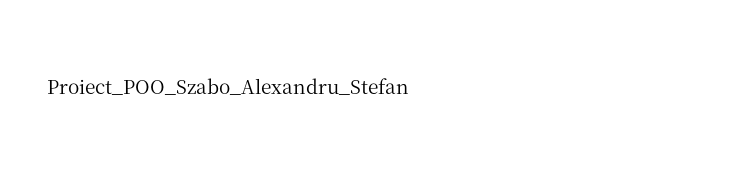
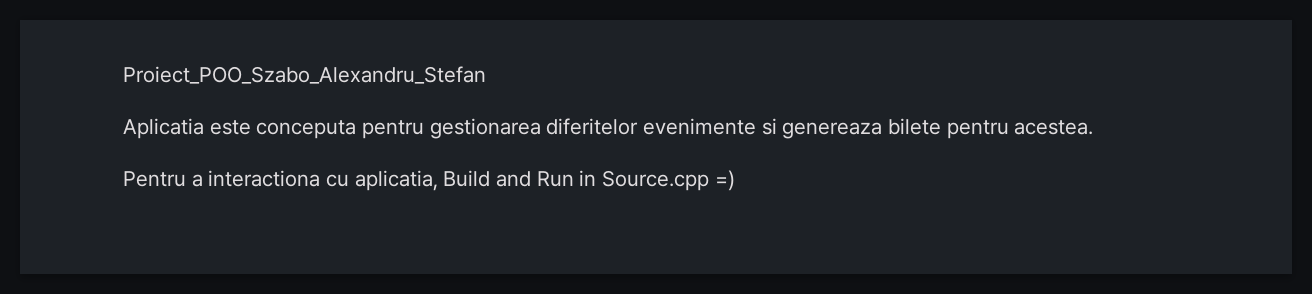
+ Aplicatia este conceputa pentru gestionarea diferitelor evenimente si genereaza bilete pentru acestea.
+ Pentru a interactiona cu aplicatia, Build and Run in Source.cpp =)

